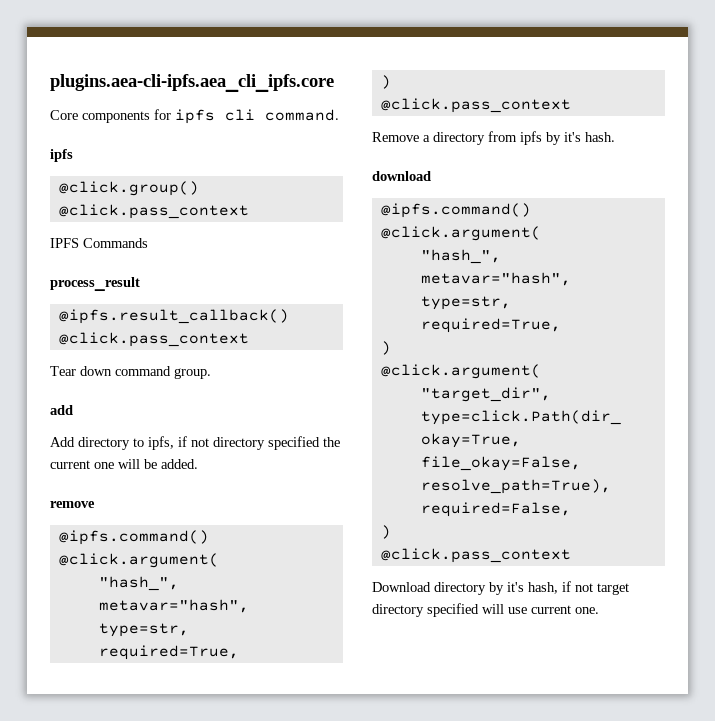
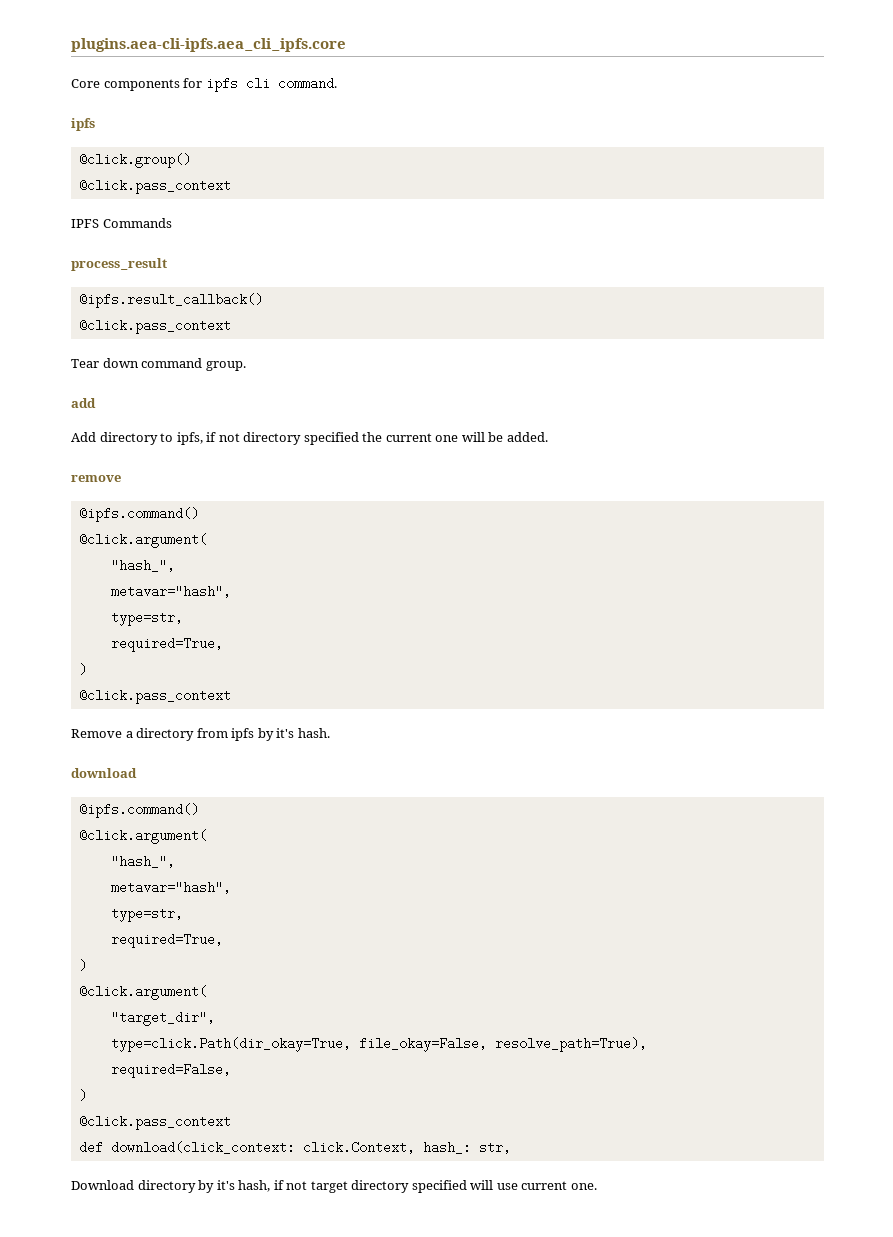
+ def download(click_context: click.Context, hash_: str,

